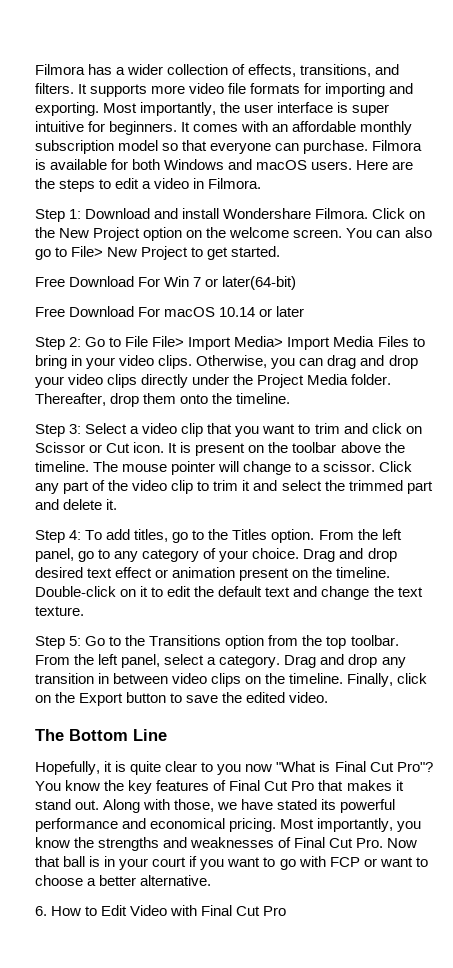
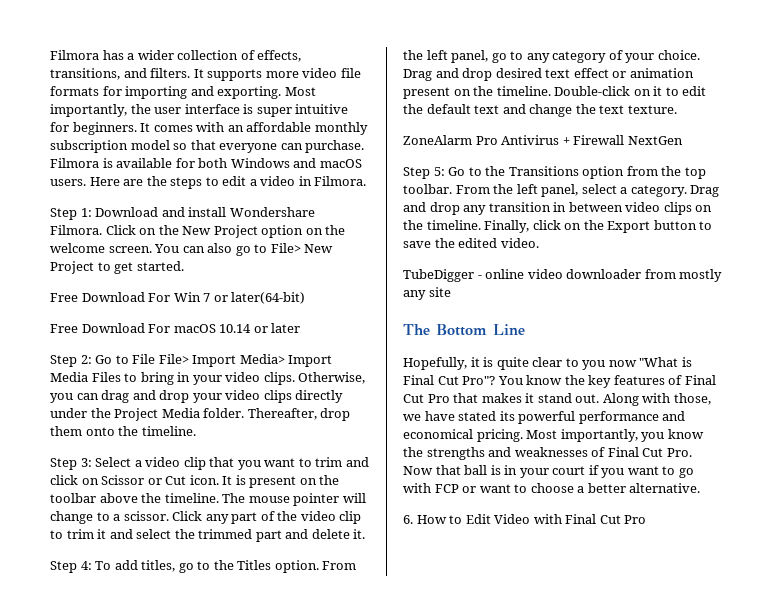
+ ZoneAlarm Pro Antivirus + Firewall NextGen
+ TubeDigger - online video downloader from mostly any site

